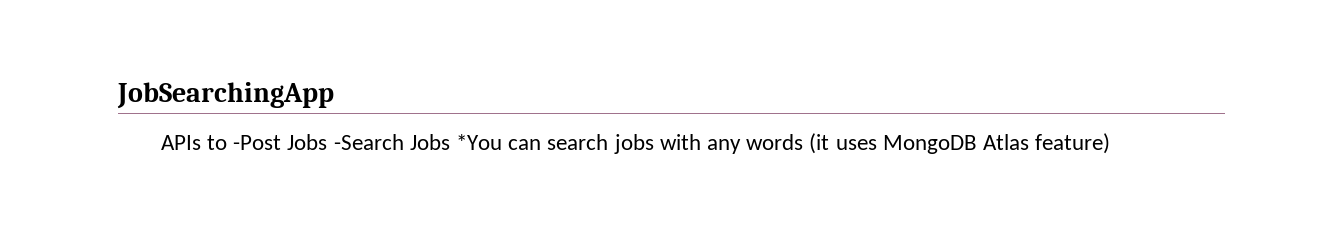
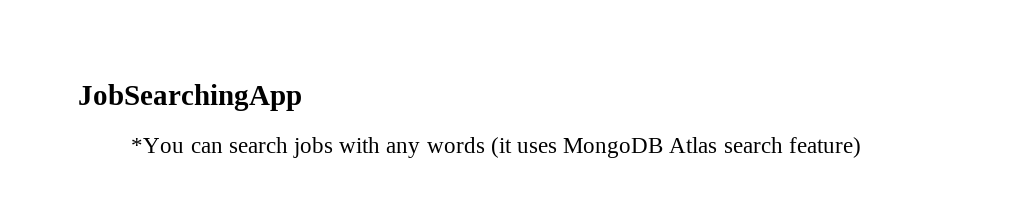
- APIs to -Post Jobs -Search Jobs *You can search jobs with any words (it uses MongoDB Atlas feature)
+ *You can search jobs with any words (it uses MongoDB Atlas search feature)

